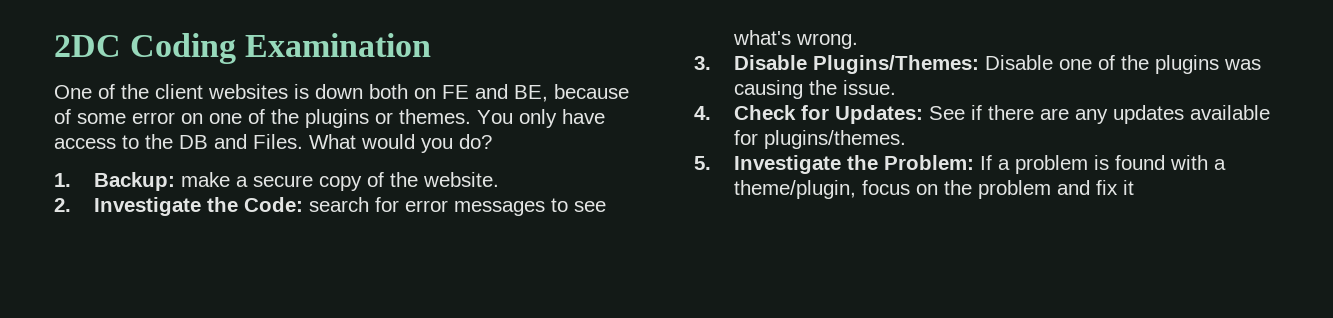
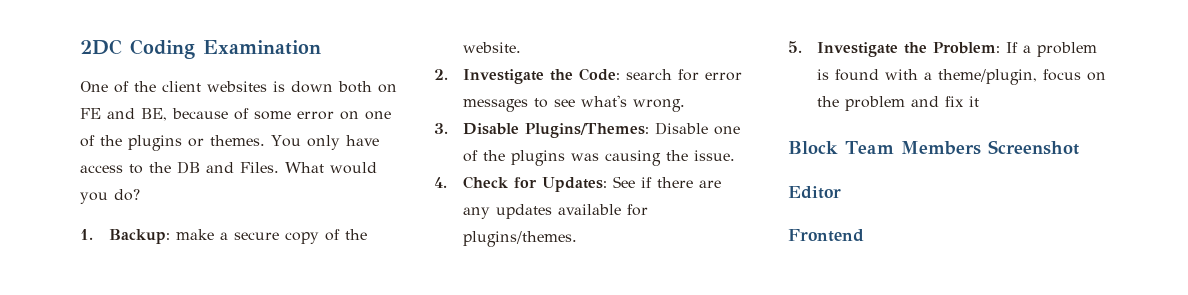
+ Block Team Members Screenshot
+ Editor
+ Frontend

